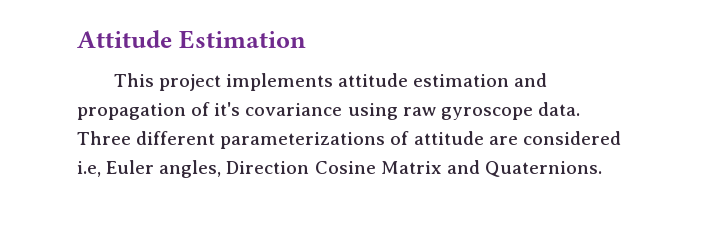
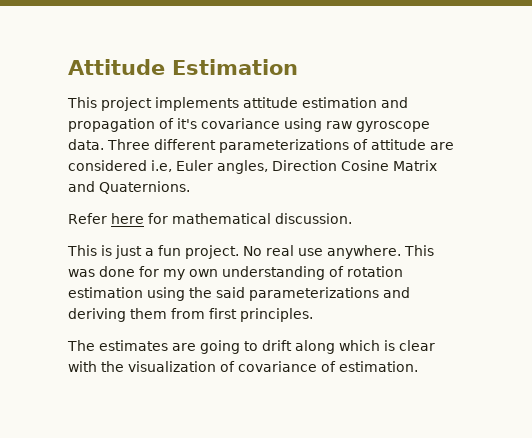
+ Refer here for mathematical discussion.
+ This is just a fun project. No real use anywhere. This was done for my own understanding of rotation estimation using the said parameterizations and deriving them from first principles.
+ The estimates are going to drift along which is clear with the visualization of covariance of estimation.

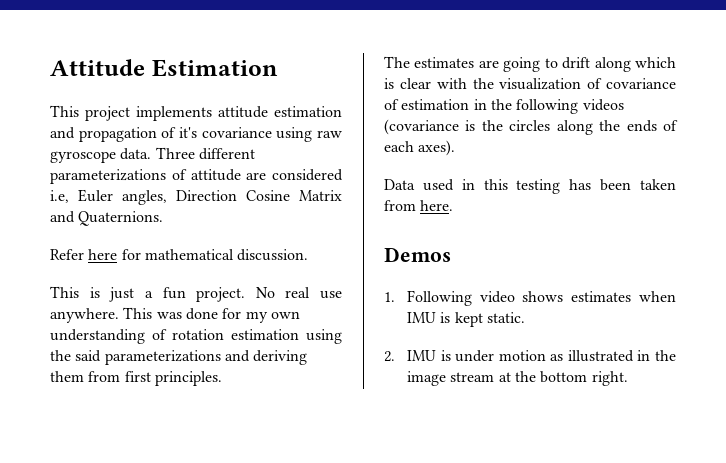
- The estimates are going to drift along which is clear with the visualization of covariance of estimation.
+ The estimates are going to drift along which is clear with the visualization of covariance of estimation in the following videos (covariance is the circles along the ends of each axes).
+ Data used in this testing has been taken from here.
+ Demos
+ 1. Following video shows estimates when IMU is kept static.
+ 2. IMU is under motion as illustrated in the image stream at the bottom right.

